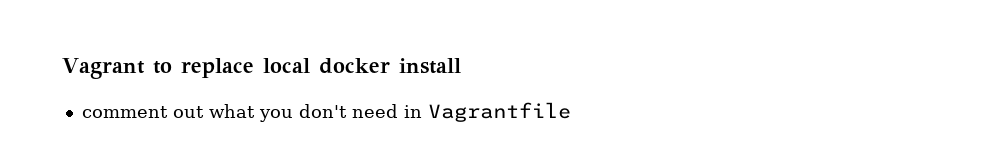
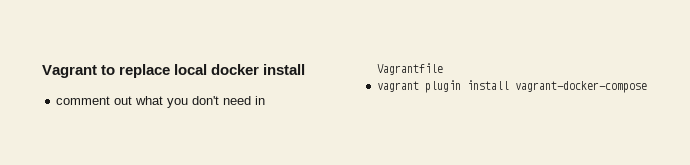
+ vagrant plugin install vagrant-docker-compose

